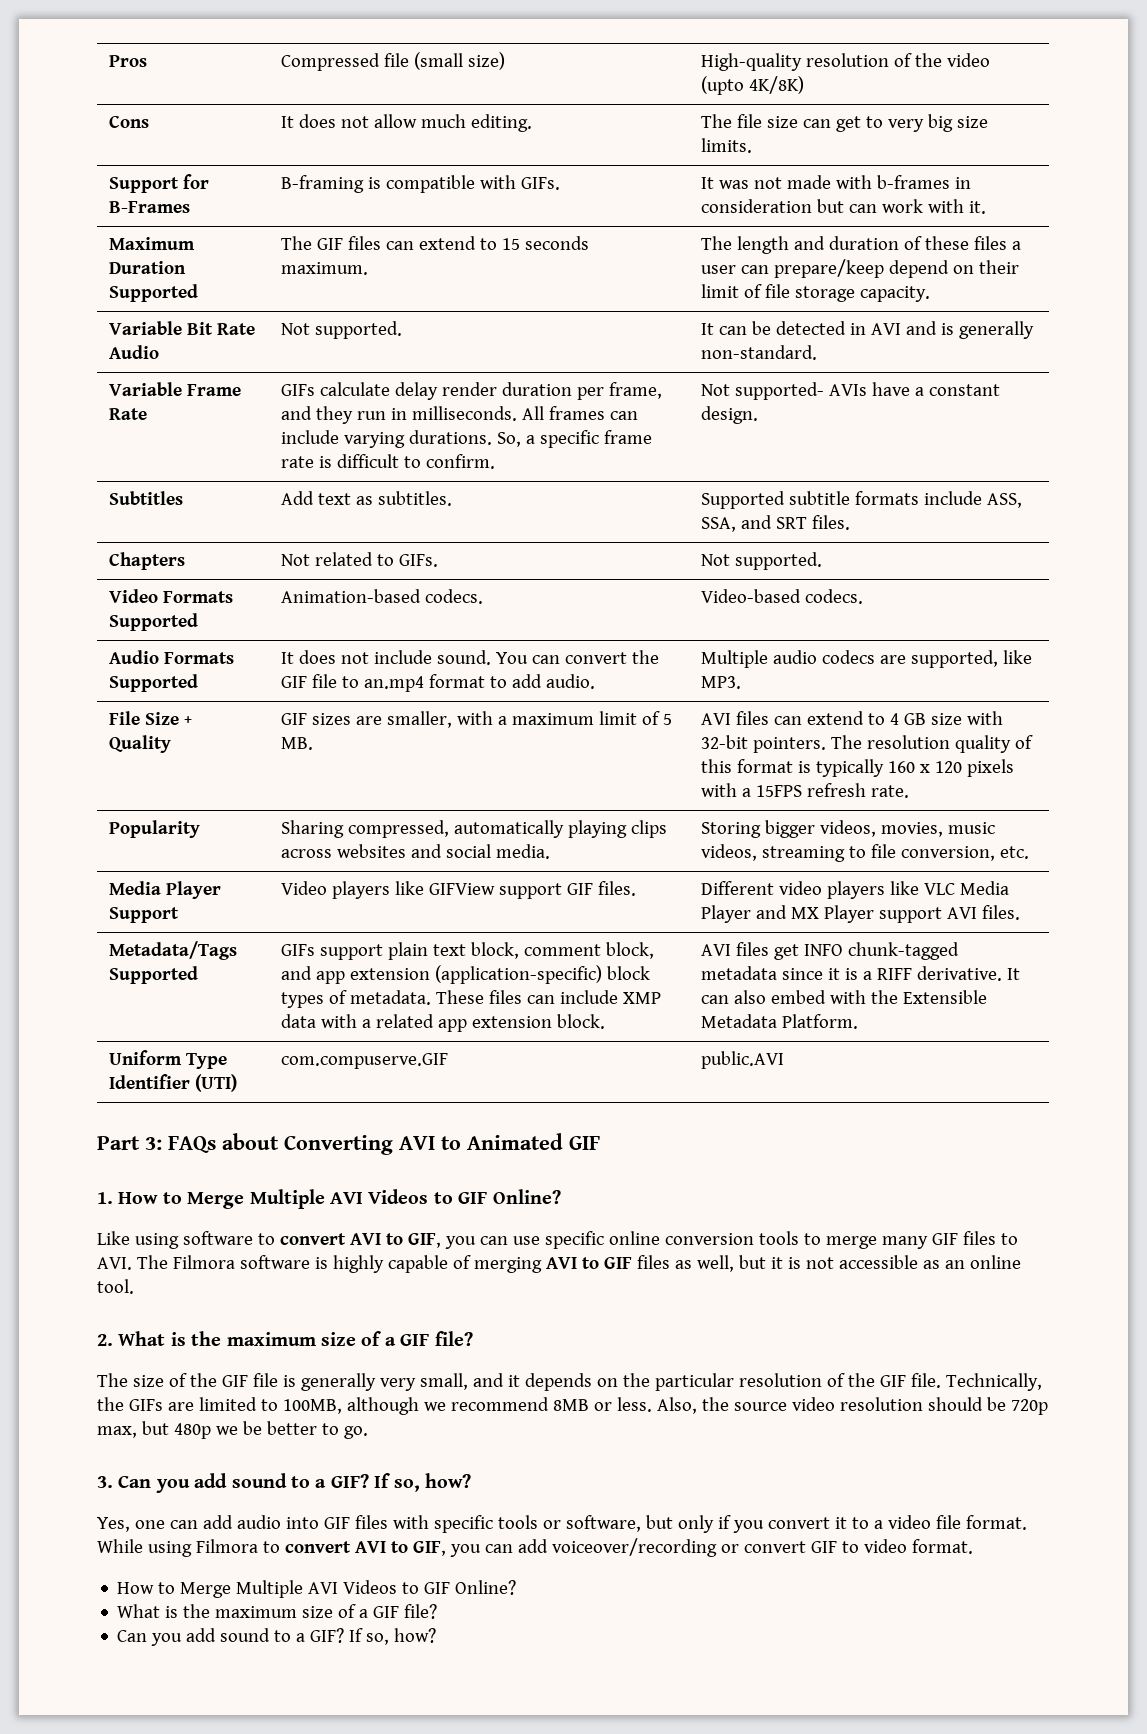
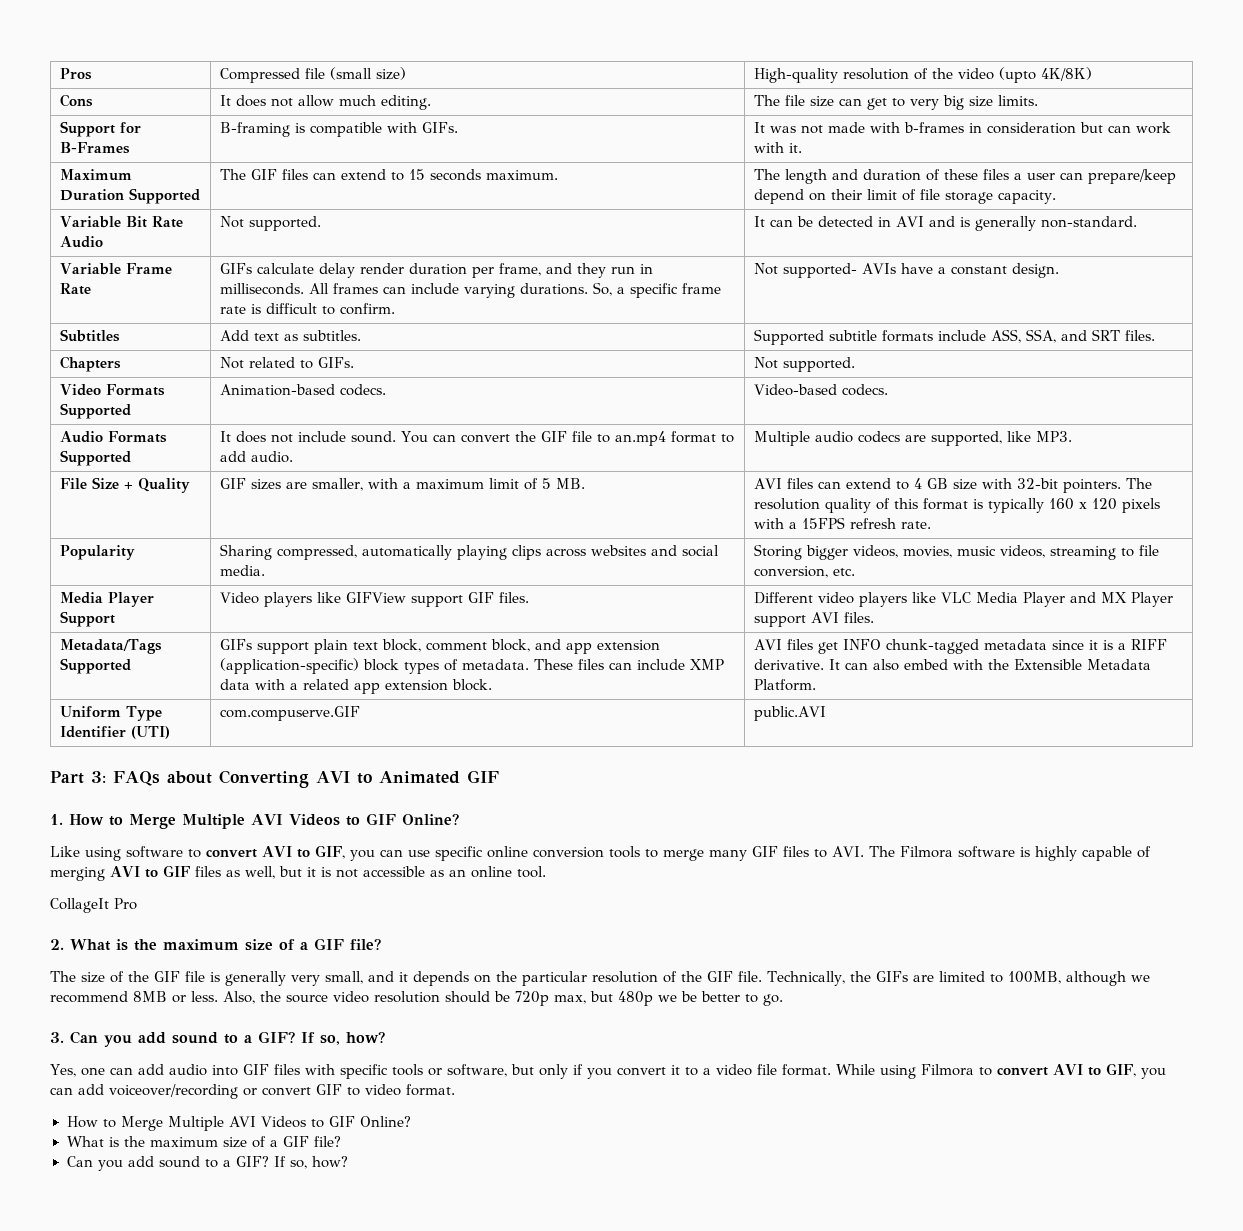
+ CollageIt Pro

